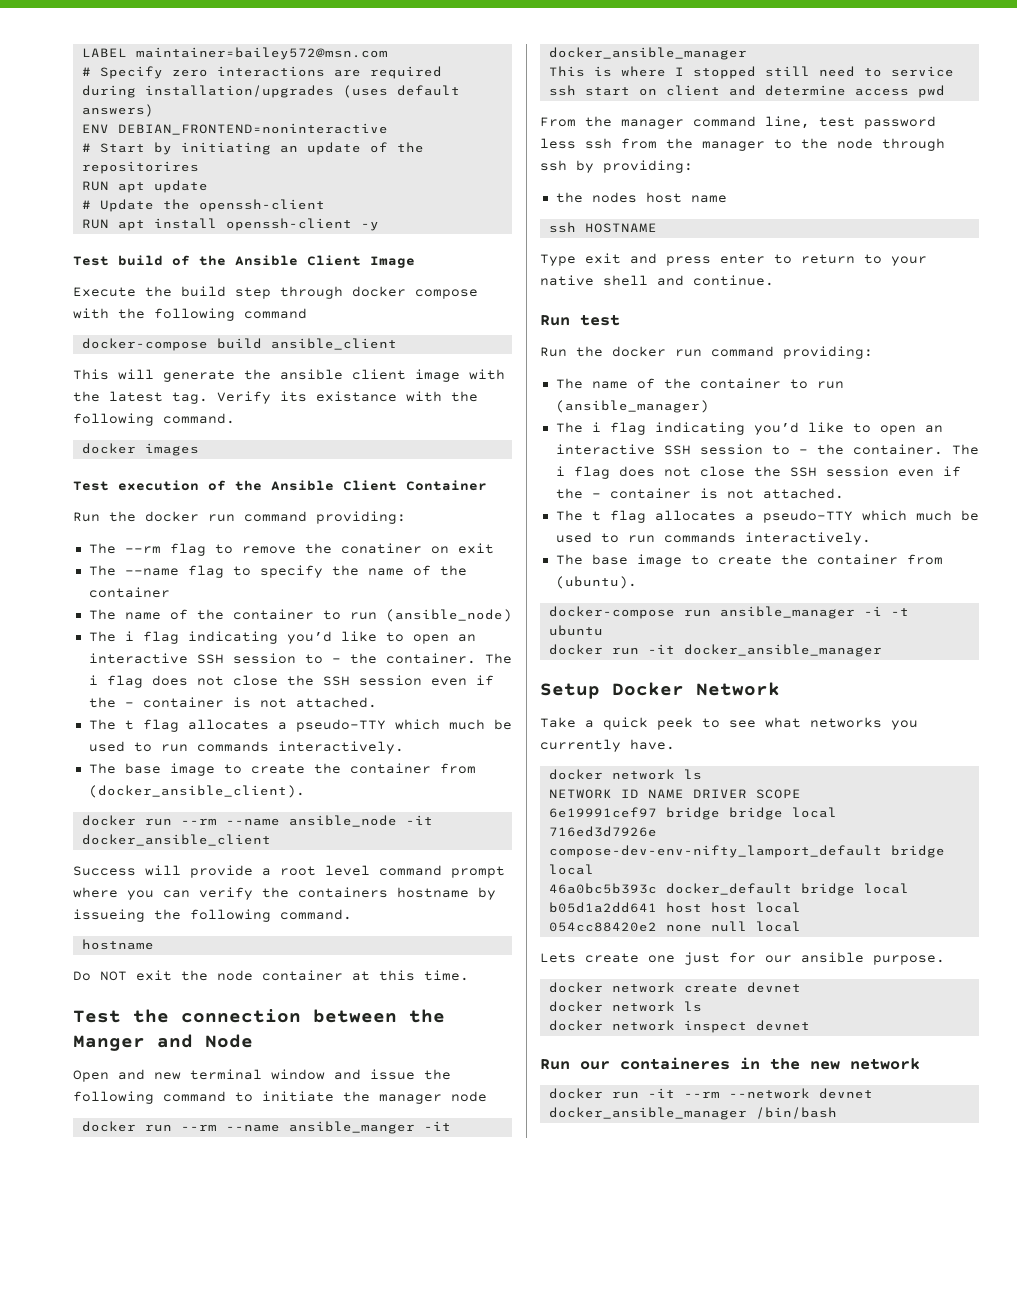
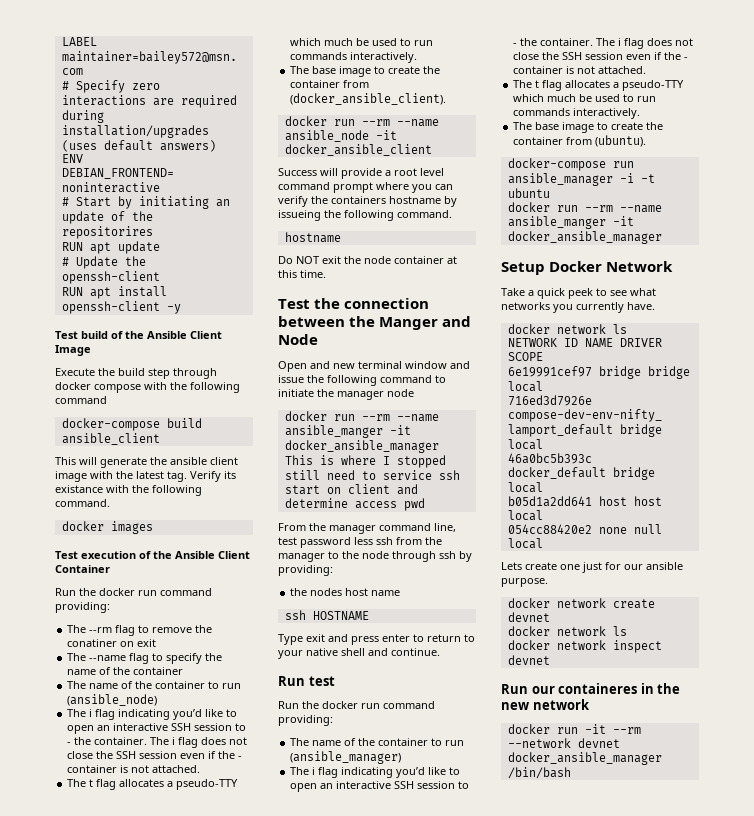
  docker-compose run ansible_manager -i -t ubuntu
- docker run -it docker_ansible_manager
+ docker run --rm --name ansible_manger -it docker_ansible_manager

